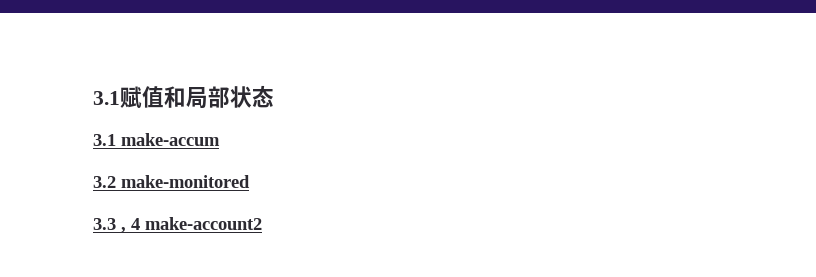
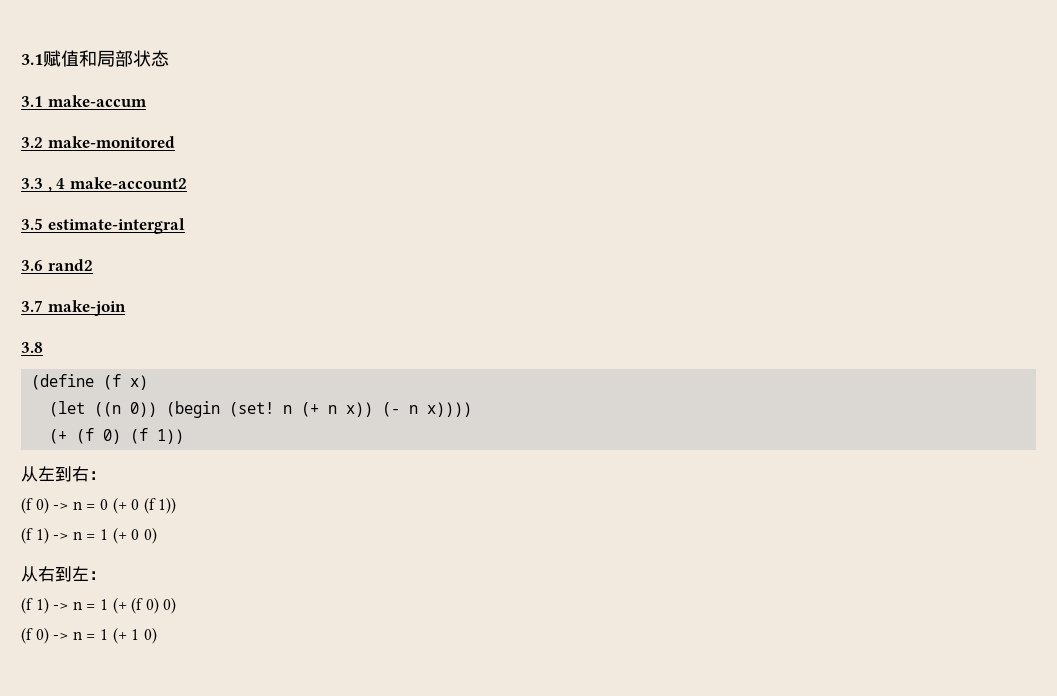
+ 3.5 estimate-intergral
+ 3.6 rand2
+ 3.7 make-join
+ 3.8
+ (define (f x)
+ (let ((n 0)) (begin (set! n (+ n x)) (- n x))))
+ (+ (f 0) (f 1))
+ 从左到右：
+ (f 0) -> n = 0 (+ 0 (f 1))
+ (f 1) -> n = 1 (+ 0 0)
+ 从右到左：
+ (f 1) -> n = 1 (+ (f 0) 0)
+ (f 0) -> n = 1 (+ 1 0)

